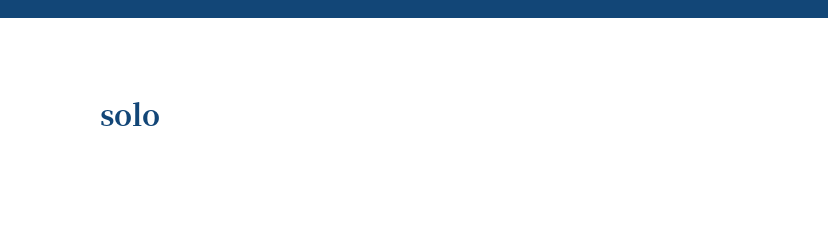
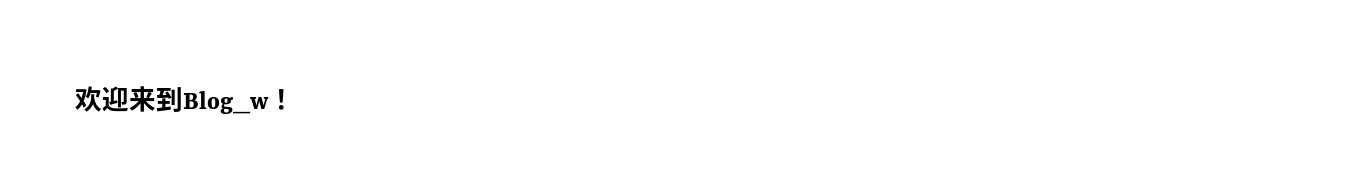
- solo
+ 欢迎来到Blog_w！

